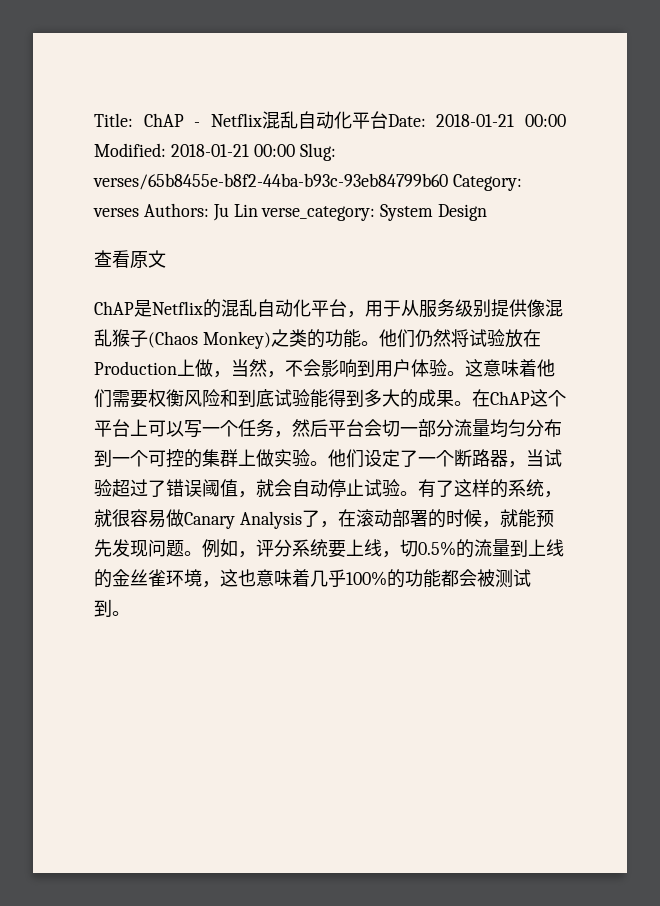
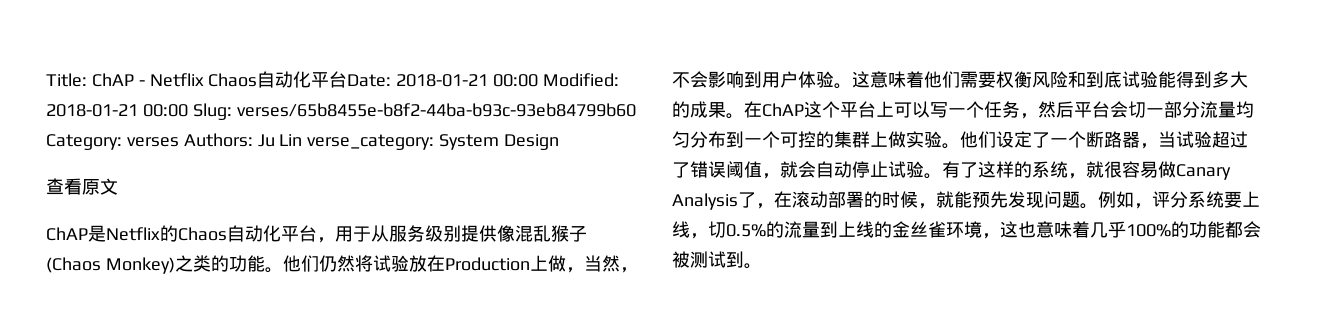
- Title: ChAP - Netflix混乱自动化平台Date: 2018-01-21 00:00 Modified: 2018-01-21 00:00 Slug: verses/65b8455e-b8f2-44ba-b93c-93eb84799b60 Category: verses Authors: Ju Lin verse_category: System Design
+ Title: ChAP - Netflix Chaos自动化平台Date: 2018-01-21 00:00 Modified: 2018-01-21 00:00 Slug: verses/65b8455e-b8f2-44ba-b93c-93eb84799b60 Category: verses Authors: Ju Lin verse_category: System Design
- ChAP是Netflix的混乱自动化平台，用于从服务级别提供像混乱猴子(Chaos Monkey)之类的功能。
+ ChAP是Netflix的Chaos自动化平台，用于从服务级别提供像混乱猴子(Chaos Monkey)之类的功能。

